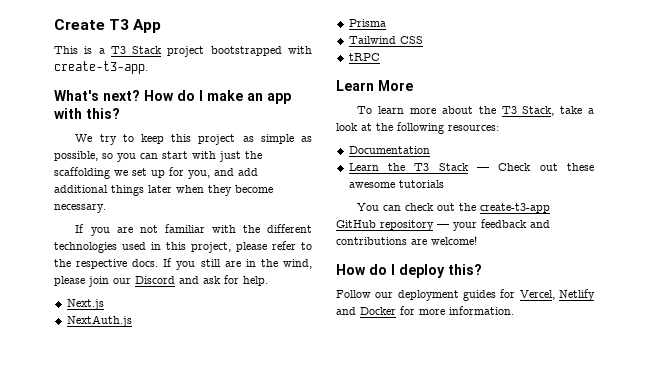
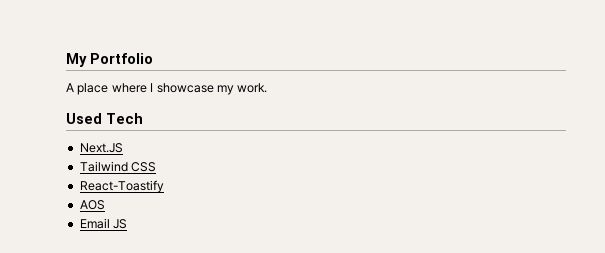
- Create T3 App
- This is a T3 Stack project bootstrapped with create-t3-app.
- What's next? How do I make an app with this?
- We try to keep this project as simple as possible, so you can start with just the scaffolding we set up for you, and add additional things later when they become necessary.
- If you are not familiar with the different technologies used in this project, please refer to the respective docs. If you still are in the wind, please join our Discord and ask for help.
- Next.js
- NextAuth.js
- Prisma
+ My Portfolio
+ A place where I showcase my work.
+ Used Tech
+ Next.JS
  Tailwind CSS
- tRPC
- Learn More
- To learn more about the T3 Stack, take a look at the following resources:
- Documentation
- Learn the T3 Stack — Check out these awesome tutorials
- You can check out the create-t3-app GitHub repository — your feedback and contributions are welcome!
- How do I deploy this?
- Follow our deployment guides for Vercel, Netlify and Docker for more information.
+ React-Toastify
+ AOS
+ Email JS

